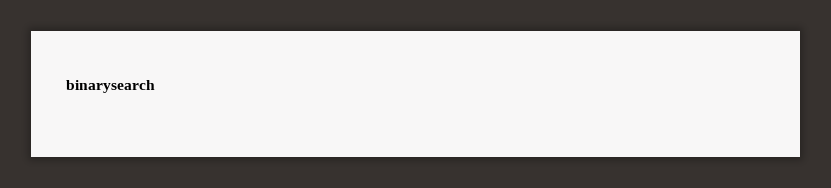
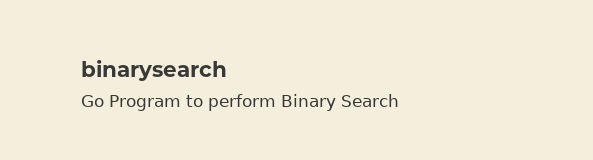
+ Go Program to perform Binary Search

